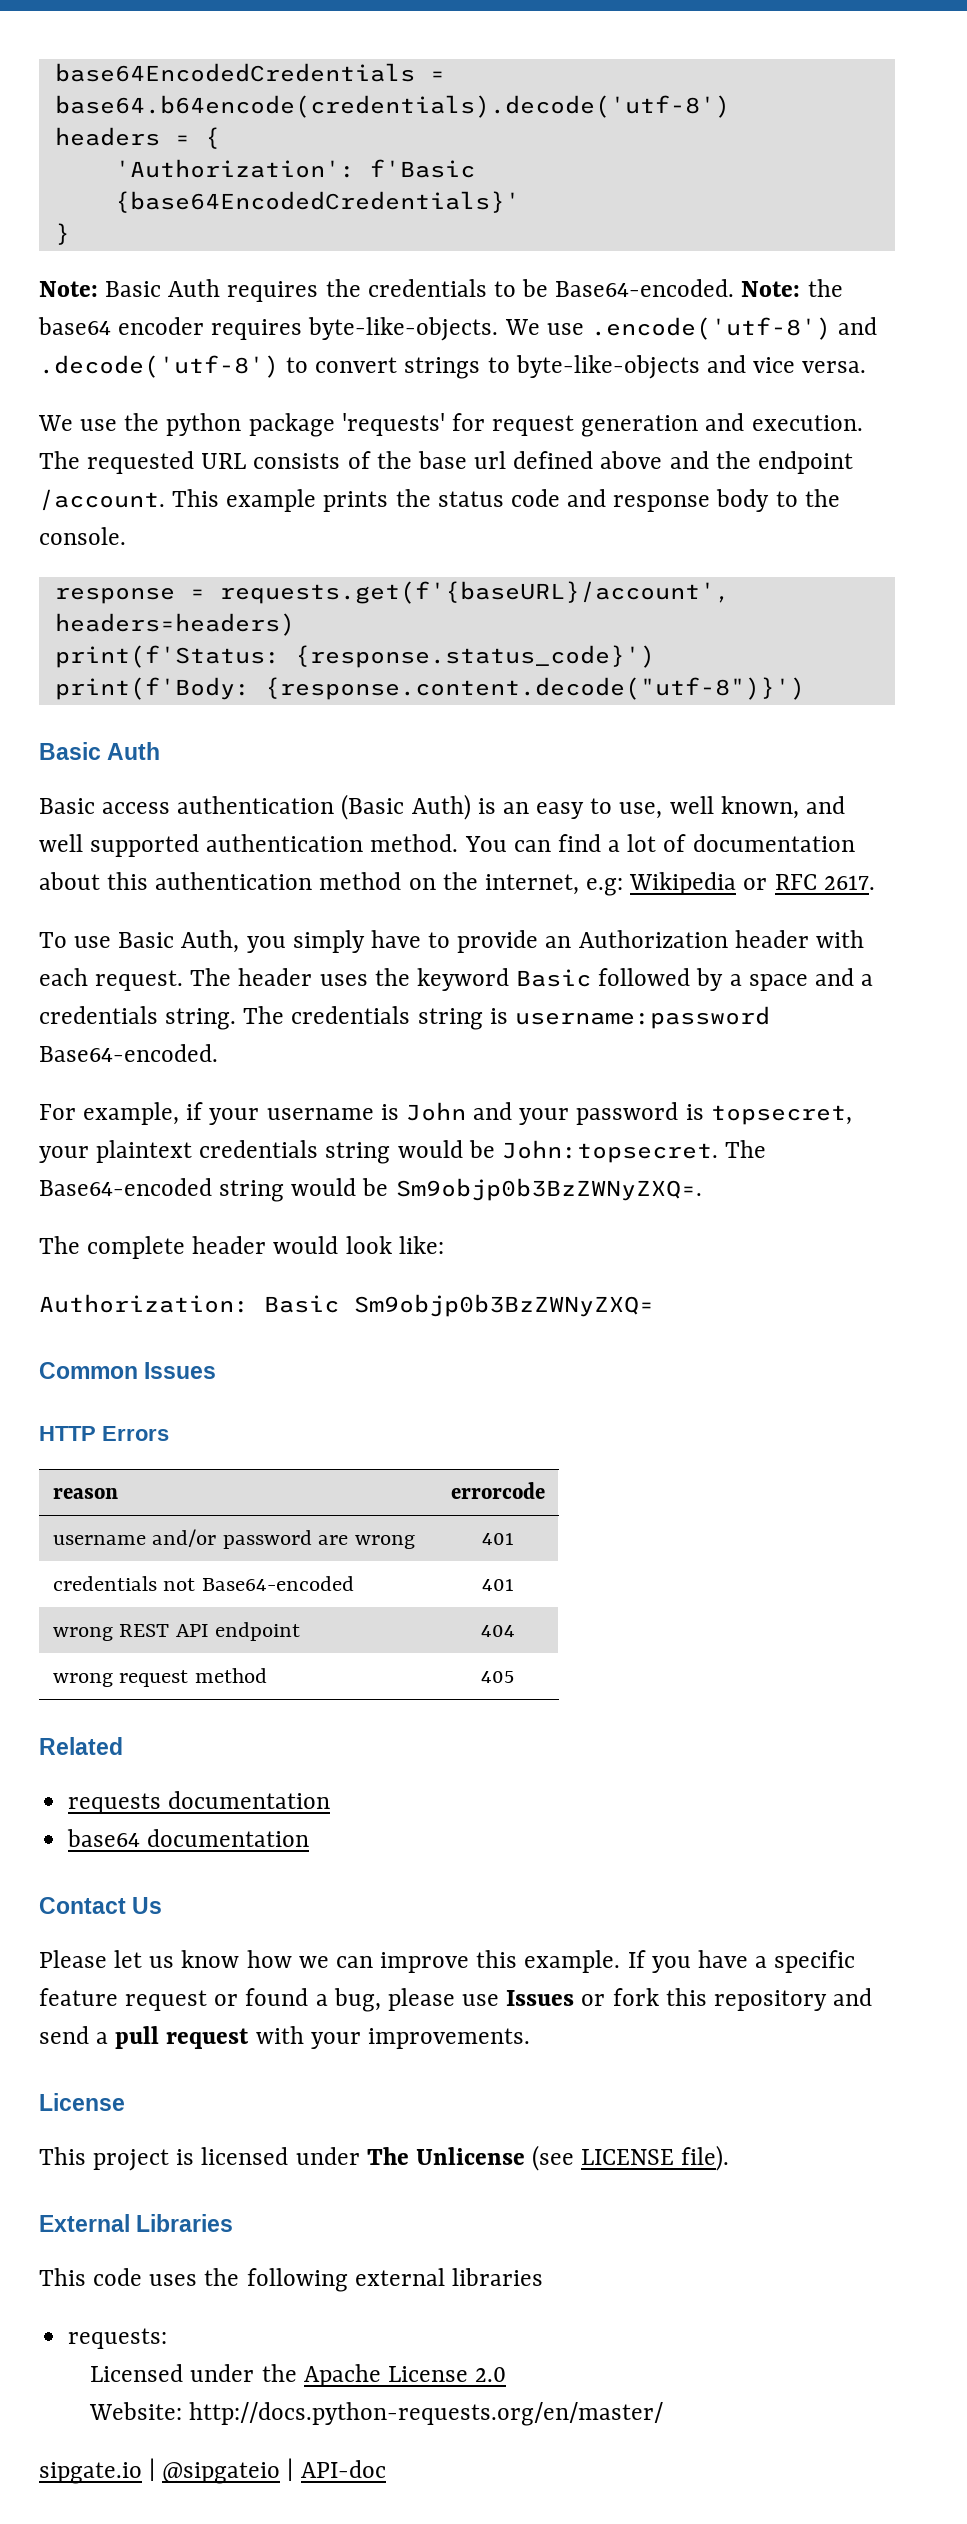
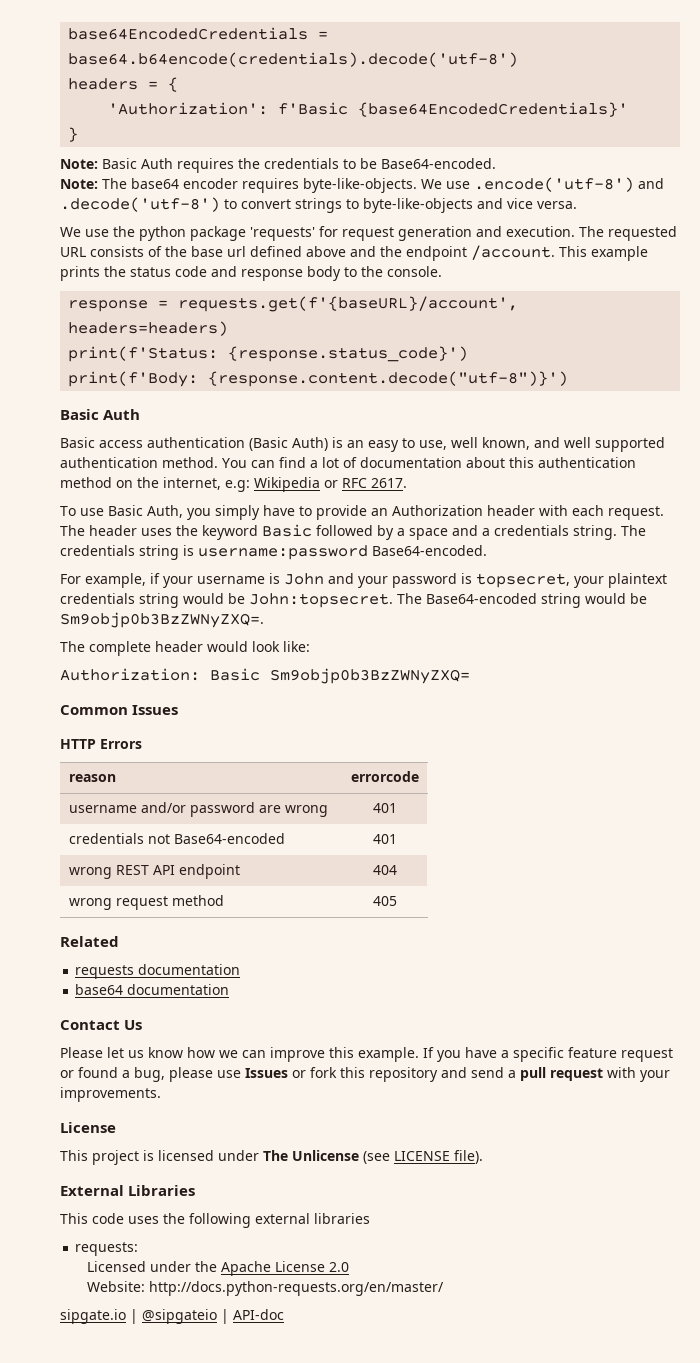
- Note: Basic Auth requires the credentials to be Base64-encoded. Note: the base64 encoder requires byte-like-objects.
+ Note: Basic Auth requires the credentials to be Base64-encoded.
+ Note: The base64 encoder requires byte-like-objects.

